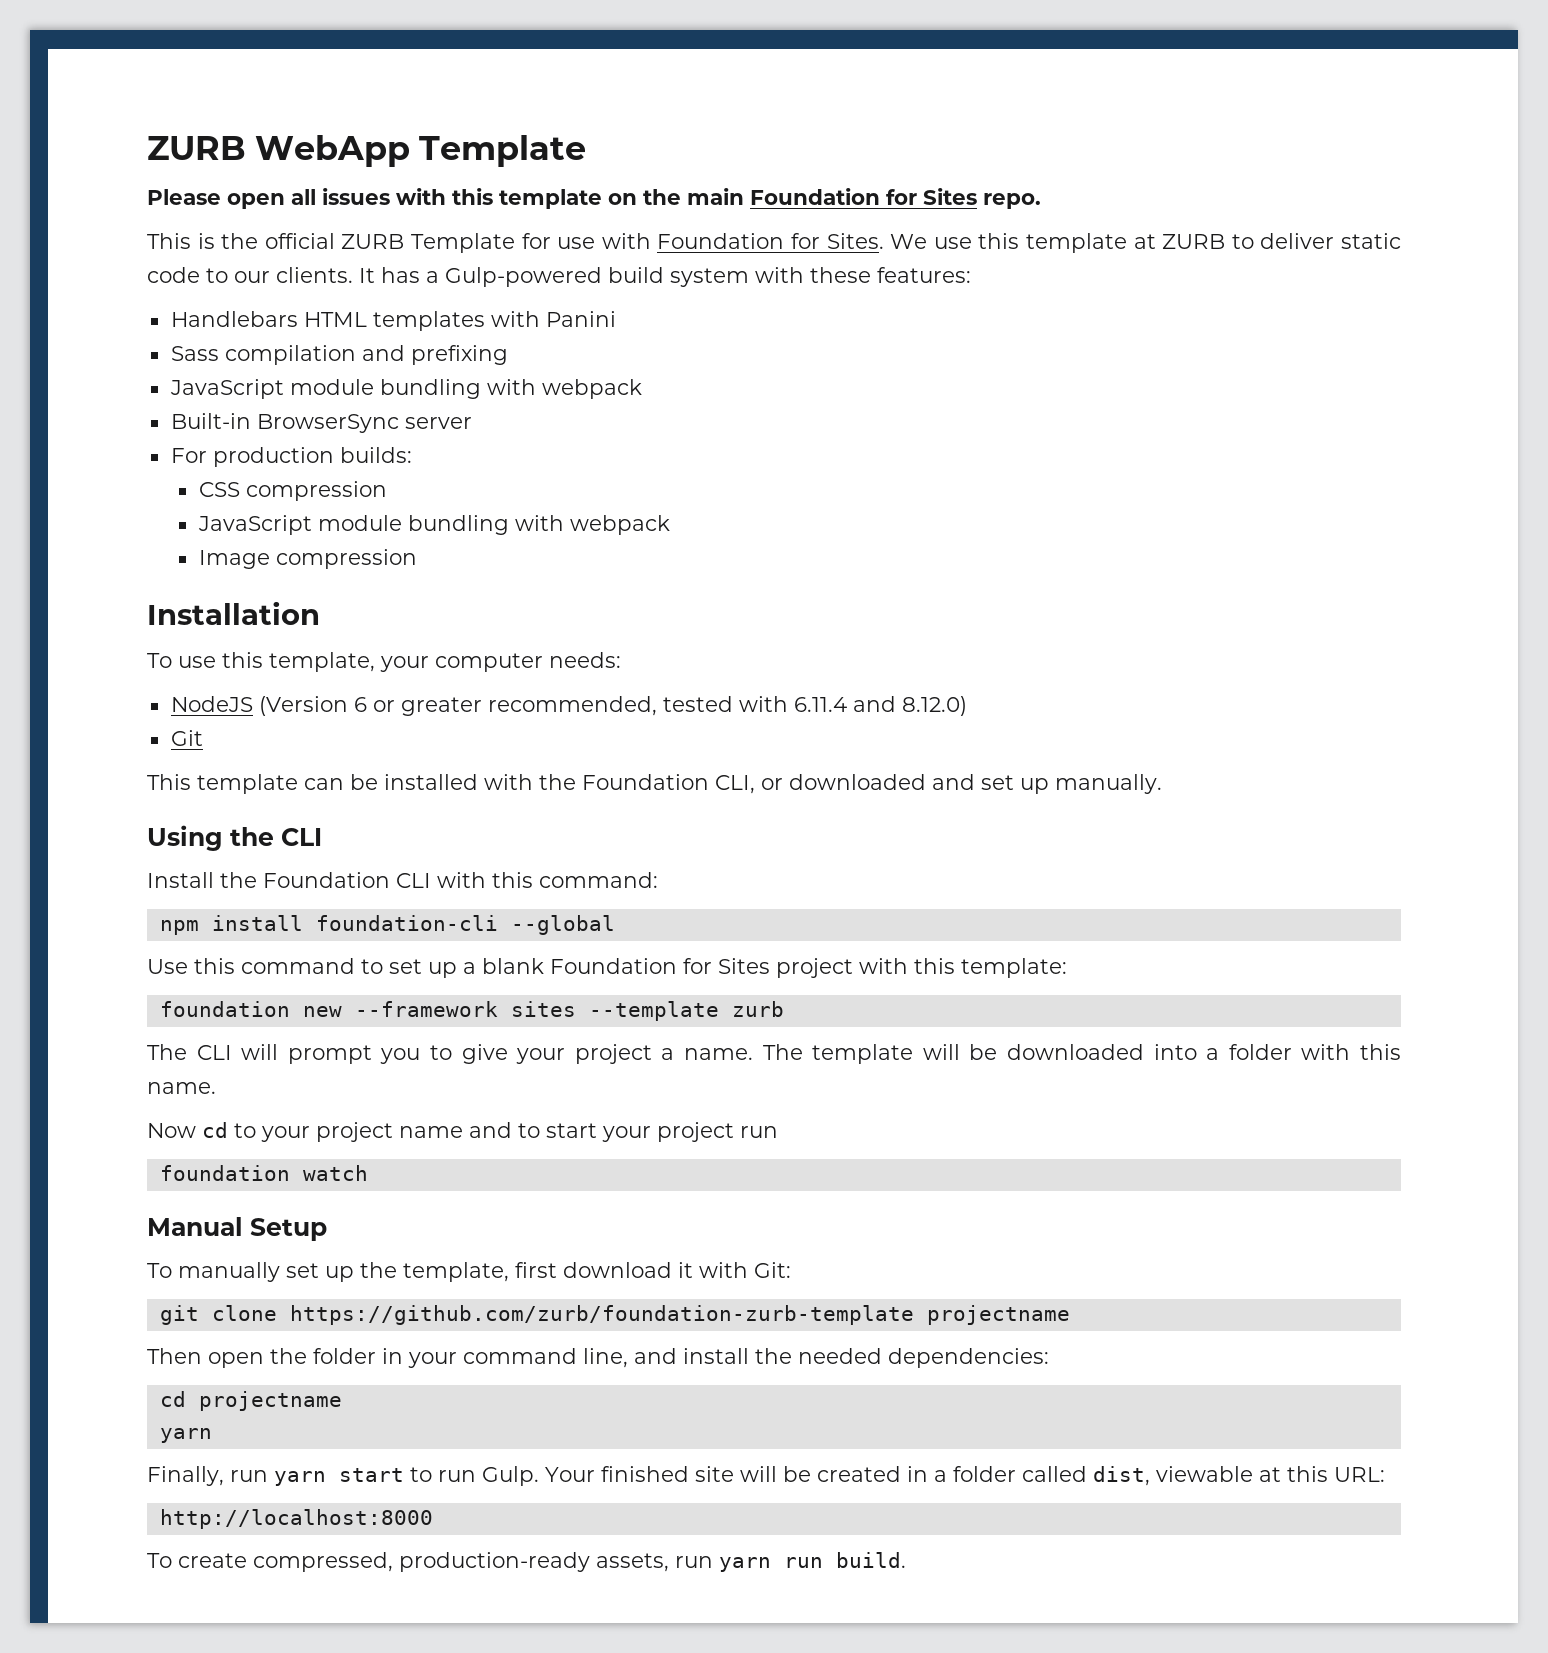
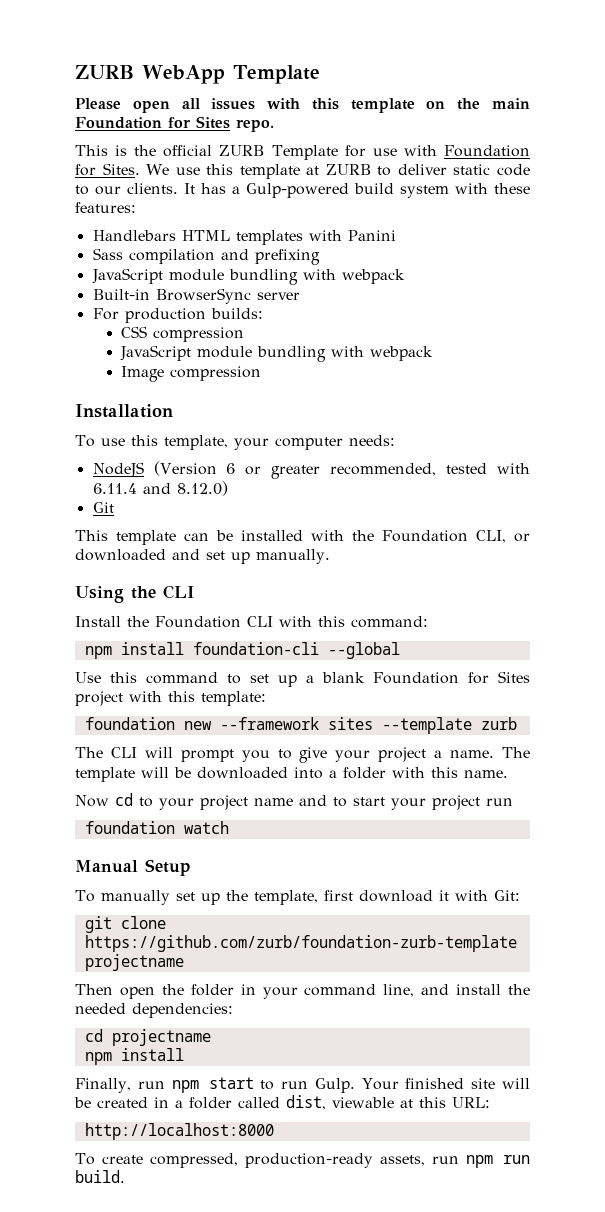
  cd projectname
- yarn
+ npm install
- Finally, run yarn start to run Gulp.
+ Finally, run npm start to run Gulp.
- To create compressed, production-ready assets, run yarn run build.
+ To create compressed, production-ready assets, run npm run build.

